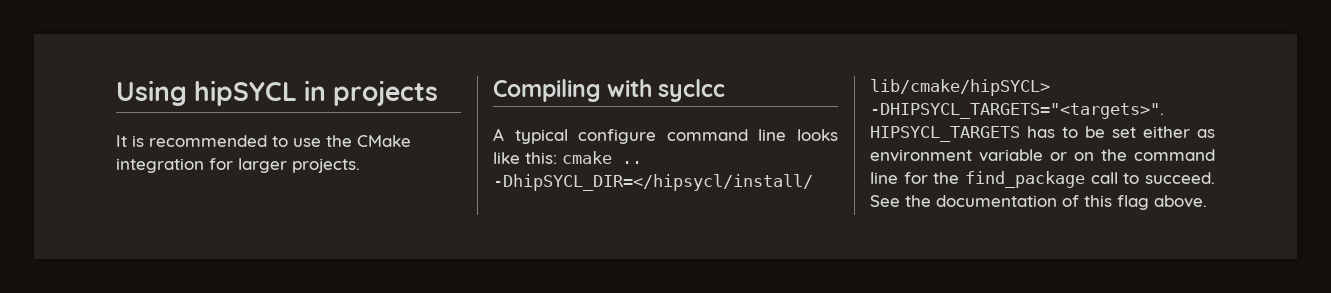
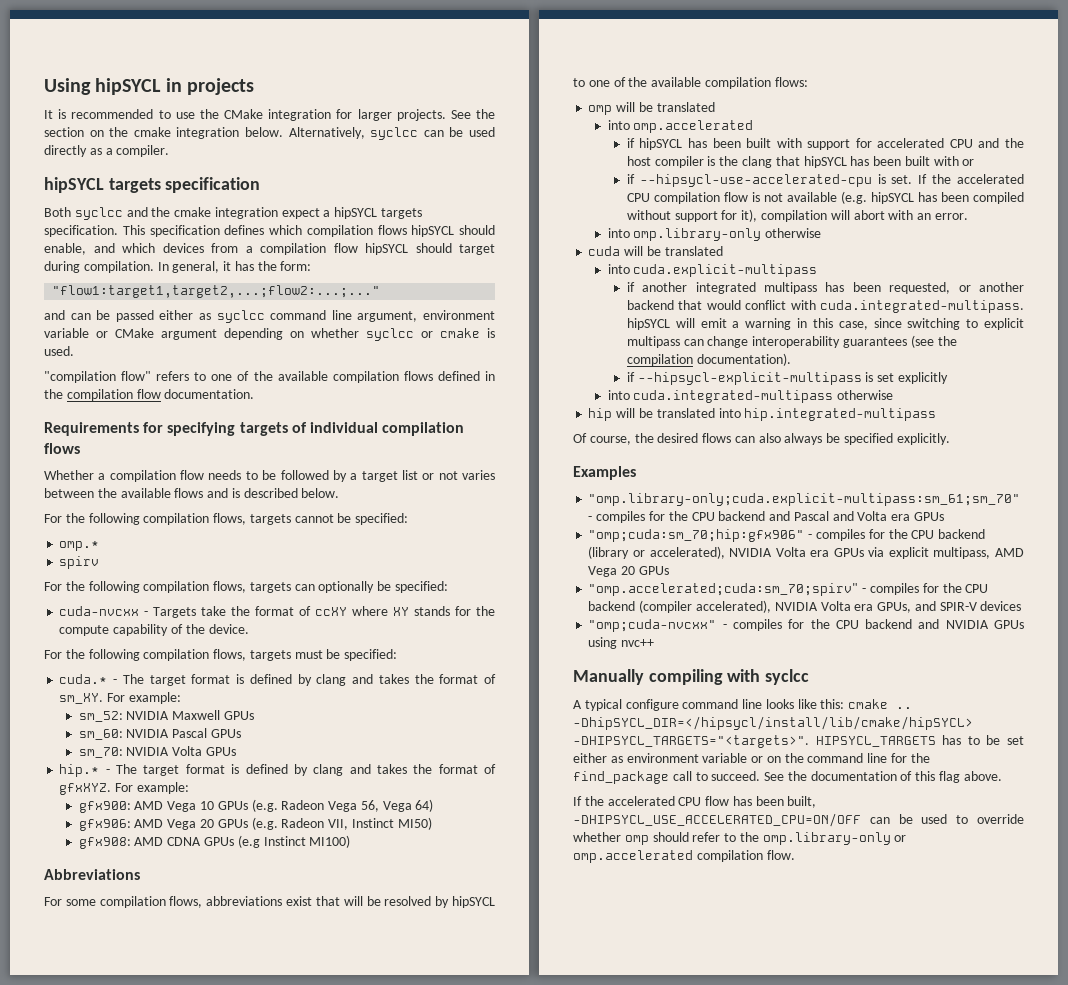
- It is recommended to use the CMake integration for larger projects.
- Compiling with syclcc
+ It is recommended to use the CMake integration for larger projects. See the section on the cmake integration below. Alternatively, syclcc can be used directly as a compiler.
+ hipSYCL targets specification
+ Both syclcc and the cmake integration expect a hipSYCL targets specification. This specification defines which compilation flows hipSYCL should enable, and which devices from a compilation flow hipSYCL should target during compilation. In general, it has the form:
+ "flow1:target1,target2,...;flow2:...;..."
+ and can be passed either as syclcc command line argument, environment variable or CMake argument depending on whether syclcc or cmake is used.
+ "compilation flow" refers to one of the available compilation flows defined in the compilation flow documentation.
+ Requirements for specifying targets of individual compilation flows
+ Whether a compilation flow needs to be followed by a target list or not varies between the available flows and is described below.
+ For the following compilation flows, targets cannot be specified:
+ omp.*
+ spirv
+ For the following compilation flows, targets can optionally be specified:
+ cuda-nvcxx - Targets take the format of ccXY where XY stands for the compute capability of the device.
+ For the following compilation flows, targets must be specified:
+ cuda.* - The target format is defined by clang and takes the format of sm_XY. For example:
+ sm_52: NVIDIA Maxwell GPUs
+ sm_60: NVIDIA Pascal GPUs
+ sm_70: NVIDIA Volta GPUs
+ hip.* - The target format is defined by clang and takes the format of gfxXYZ. For example:
+ gfx900: AMD Vega 10 GPUs (e.g. Radeon Vega 56, Vega 64)
+ gfx906: AMD Vega 20 GPUs (e.g. Radeon VII, Instinct MI50)
+ gfx908: AMD CDNA GPUs (e.g Instinct MI100)
+ Abbreviations
+ For some compilation flows, abbreviations exist that will be resolved by hipSYCL to one of the available compilation flows:
+ omp will be translated
+ into omp.accelerated
+ if hipSYCL has been built with support for accelerated CPU and the host compiler is the clang that hipSYCL has been built with or
+ if --hipsycl-use-accelerated-cpu is set. If the accelerated CPU compilation flow is not available (e.g. hipSYCL has been compiled without support for it), compilation will abort with an error.
+ into omp.library-only otherwise
+ cuda will be translated
+ into cuda.explicit-multipass
+ if another integrated multipass has been requested, or another backend that would conflict with cuda.integrated-multipass. hipSYCL will emit a warning in this case, since switching to explicit multipass can change interoperability guarantees (see the compilation documentation).
+ if --hipsycl-explicit-multipass is set explicitly
+ into cuda.integrated-multipass otherwise
+ hip will be translated into hip.integrated-multipass
+ Of course, the desired flows can also always be specified explicitly.
+ Examples
+ "omp.library-only;cuda.explicit-multipass:sm_61;sm_70" - compiles for the CPU backend and Pascal and Volta era GPUs
+ "omp;cuda:sm_70;hip:gfx906" - compiles for the CPU backend (library or accelerated), NVIDIA Volta era GPUs via explicit multipass, AMD Vega 20 GPUs
+ "omp.accelerated;cuda:sm_70;spirv" - compiles for the CPU backend (compiler accelerated), NVIDIA Volta era GPUs, and SPIR-V devices
+ "omp;cuda-nvcxx" - compiles for the CPU backend and NVIDIA GPUs using nvc++
+ Manually compiling with syclcc
+ If the accelerated CPU flow has been built, -DHIPSYCL_USE_ACCELERATED_CPU=ON/OFF can be used to override whether omp should refer to the omp.library-only or omp.accelerated compilation flow.

